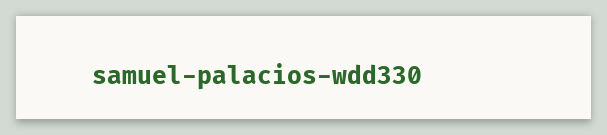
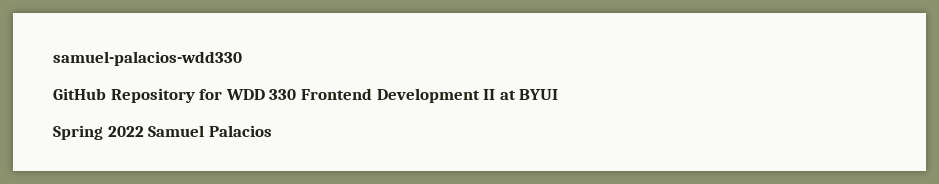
+ GitHub Repository for WDD 330 Frontend Development II at BYUI
+ Spring 2022 Samuel Palacios

